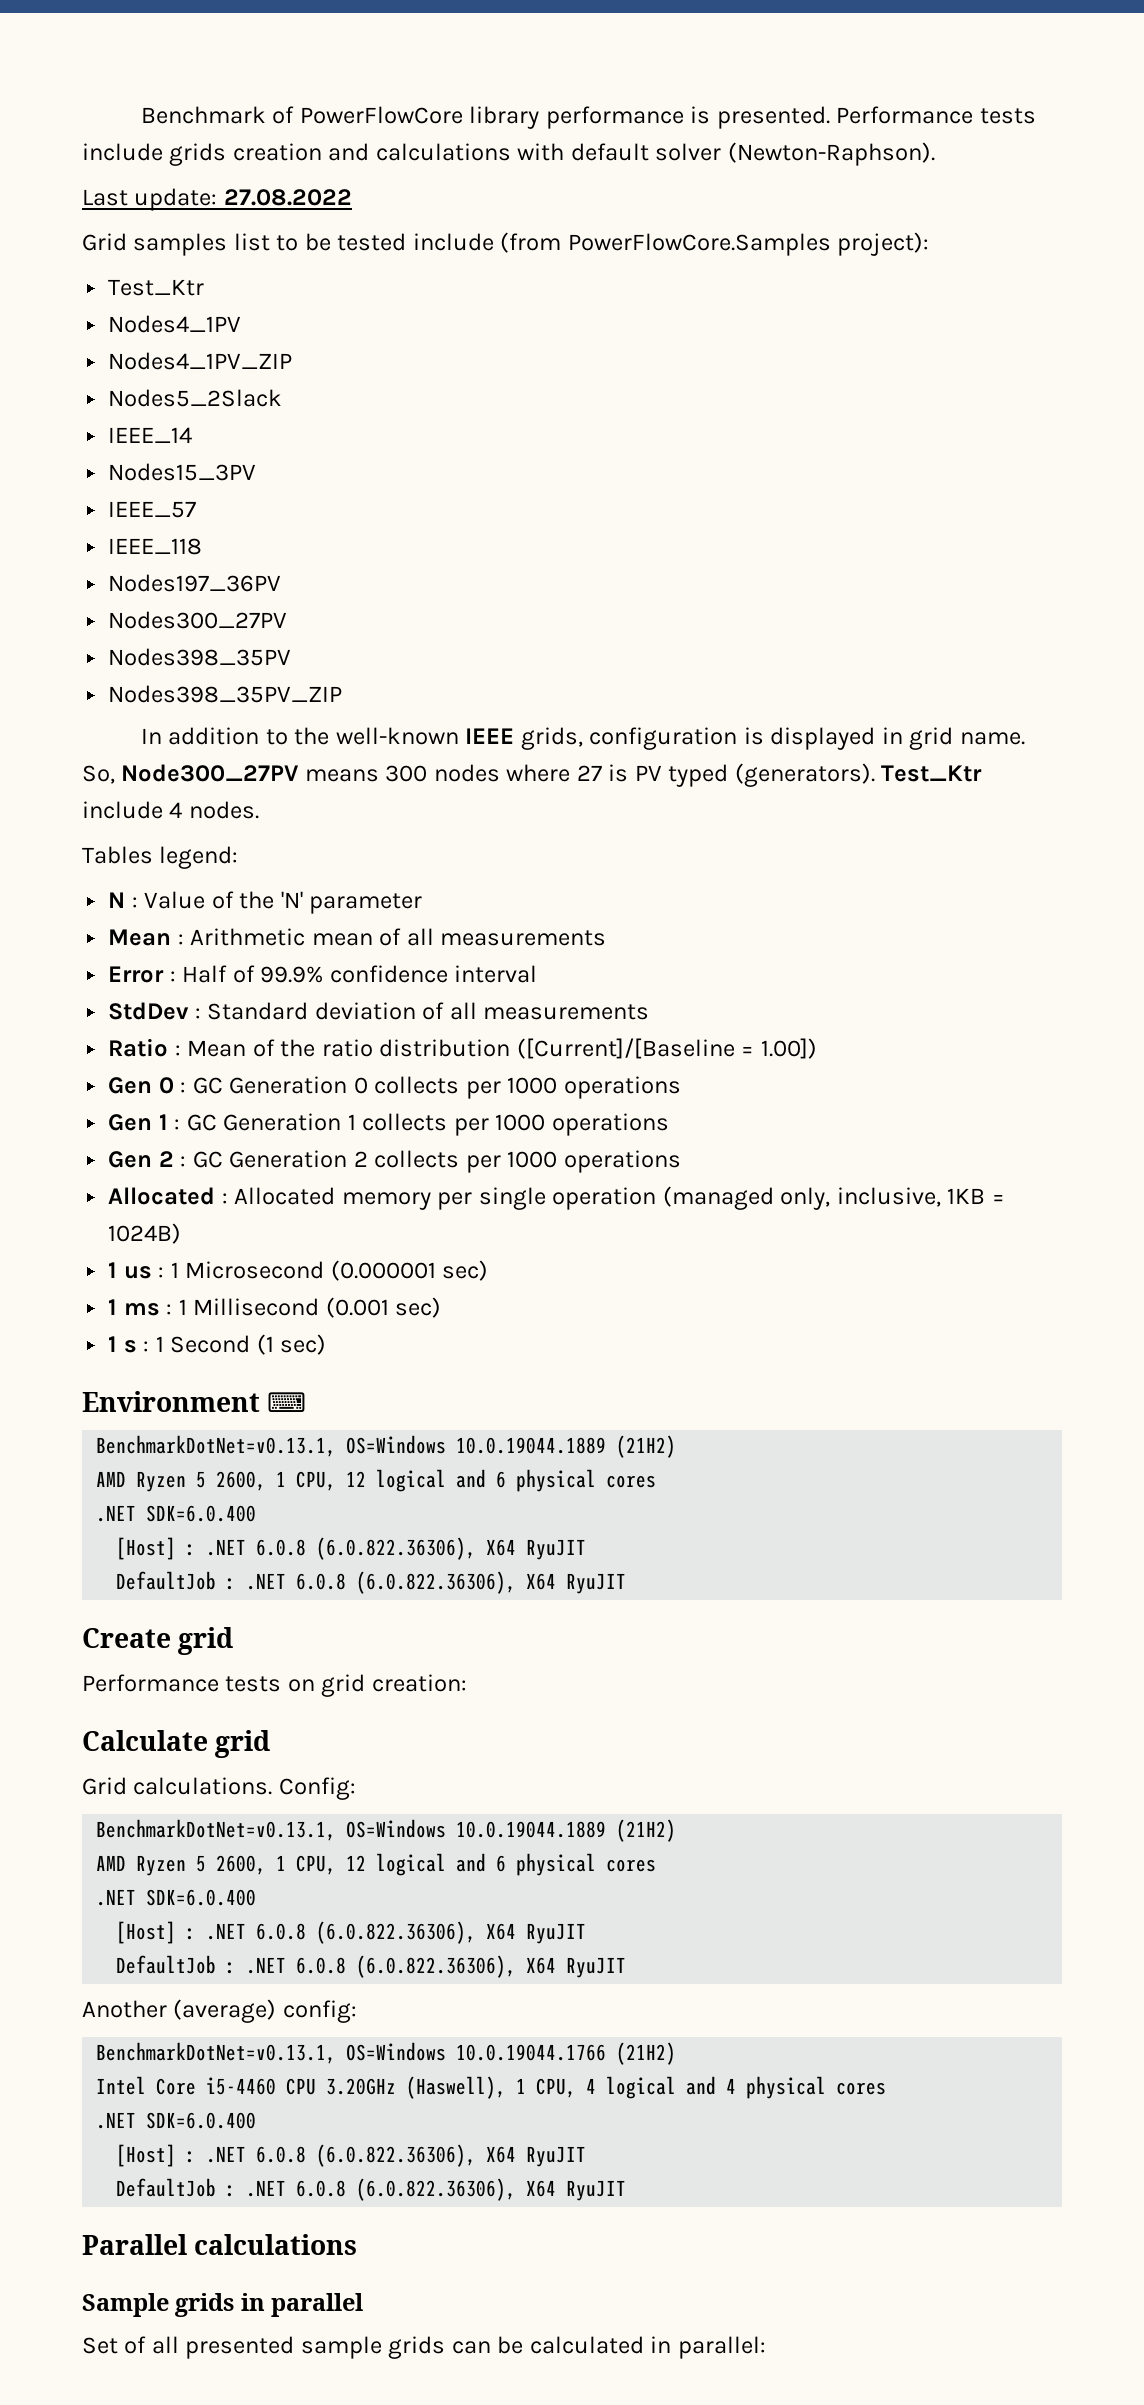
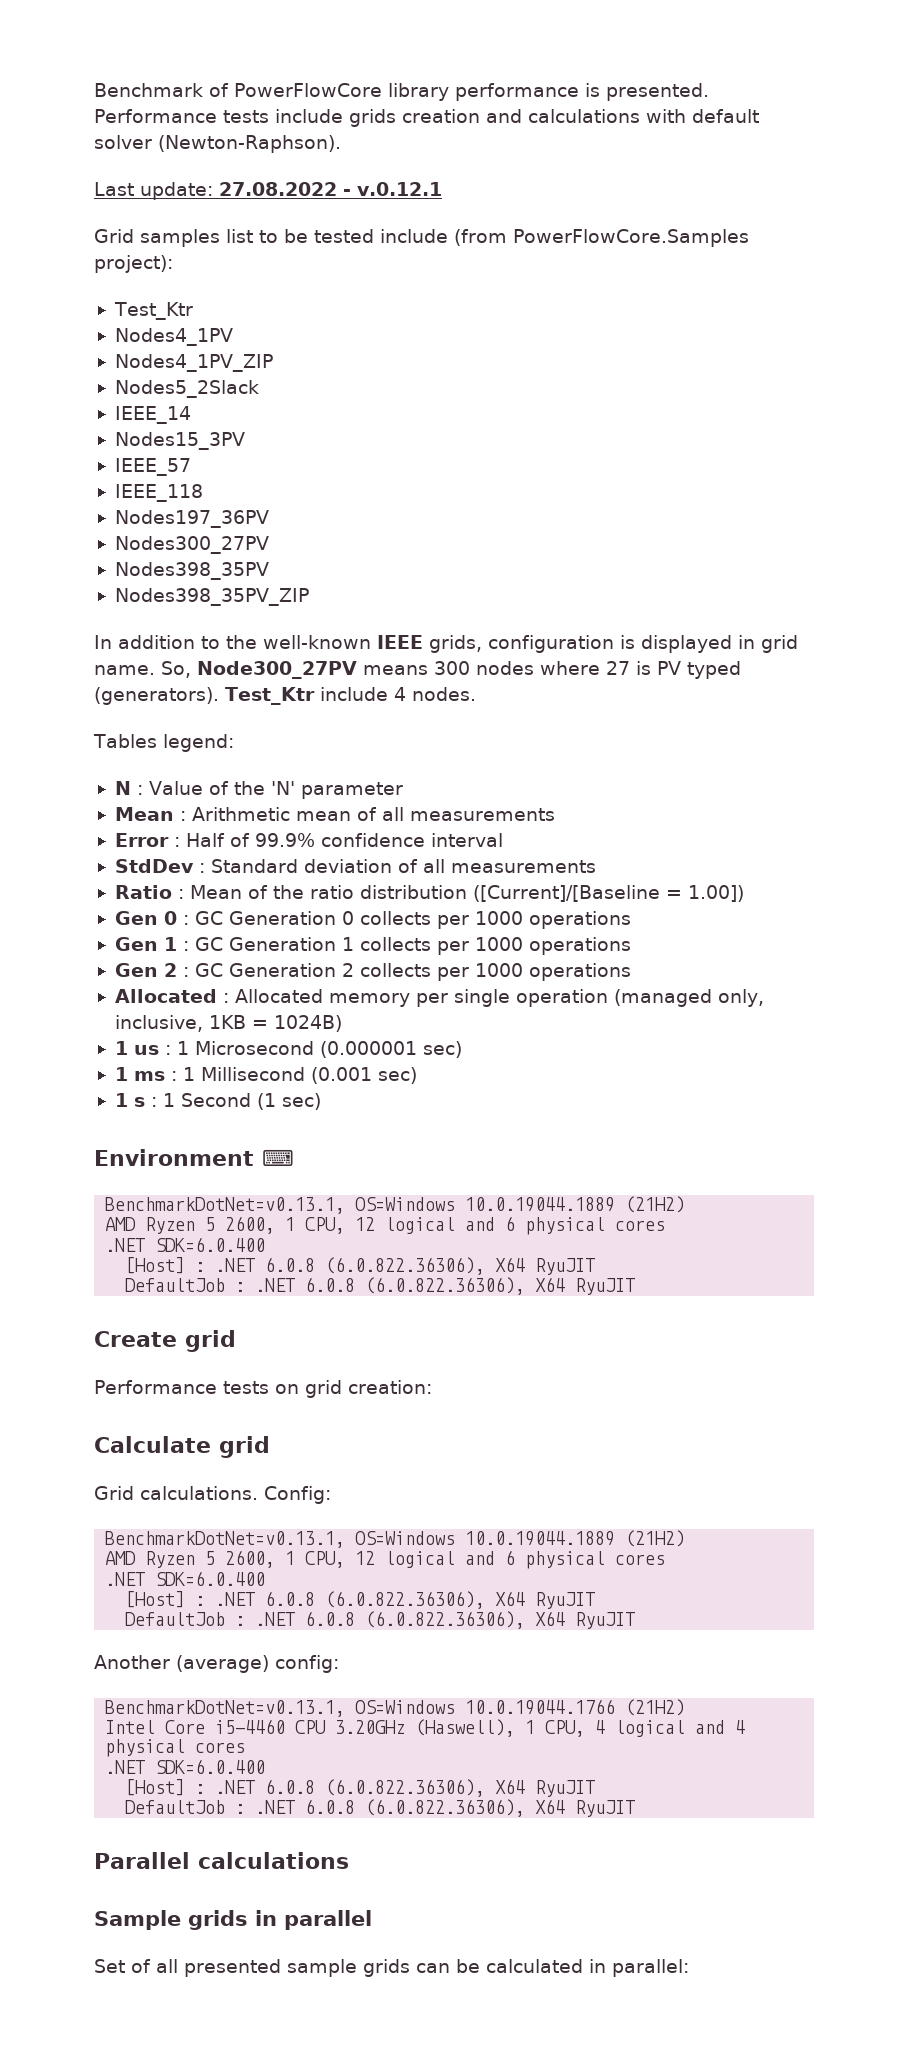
- Last update: 27.08.2022
+ Last update: 27.08.2022 - v.0.12.1

